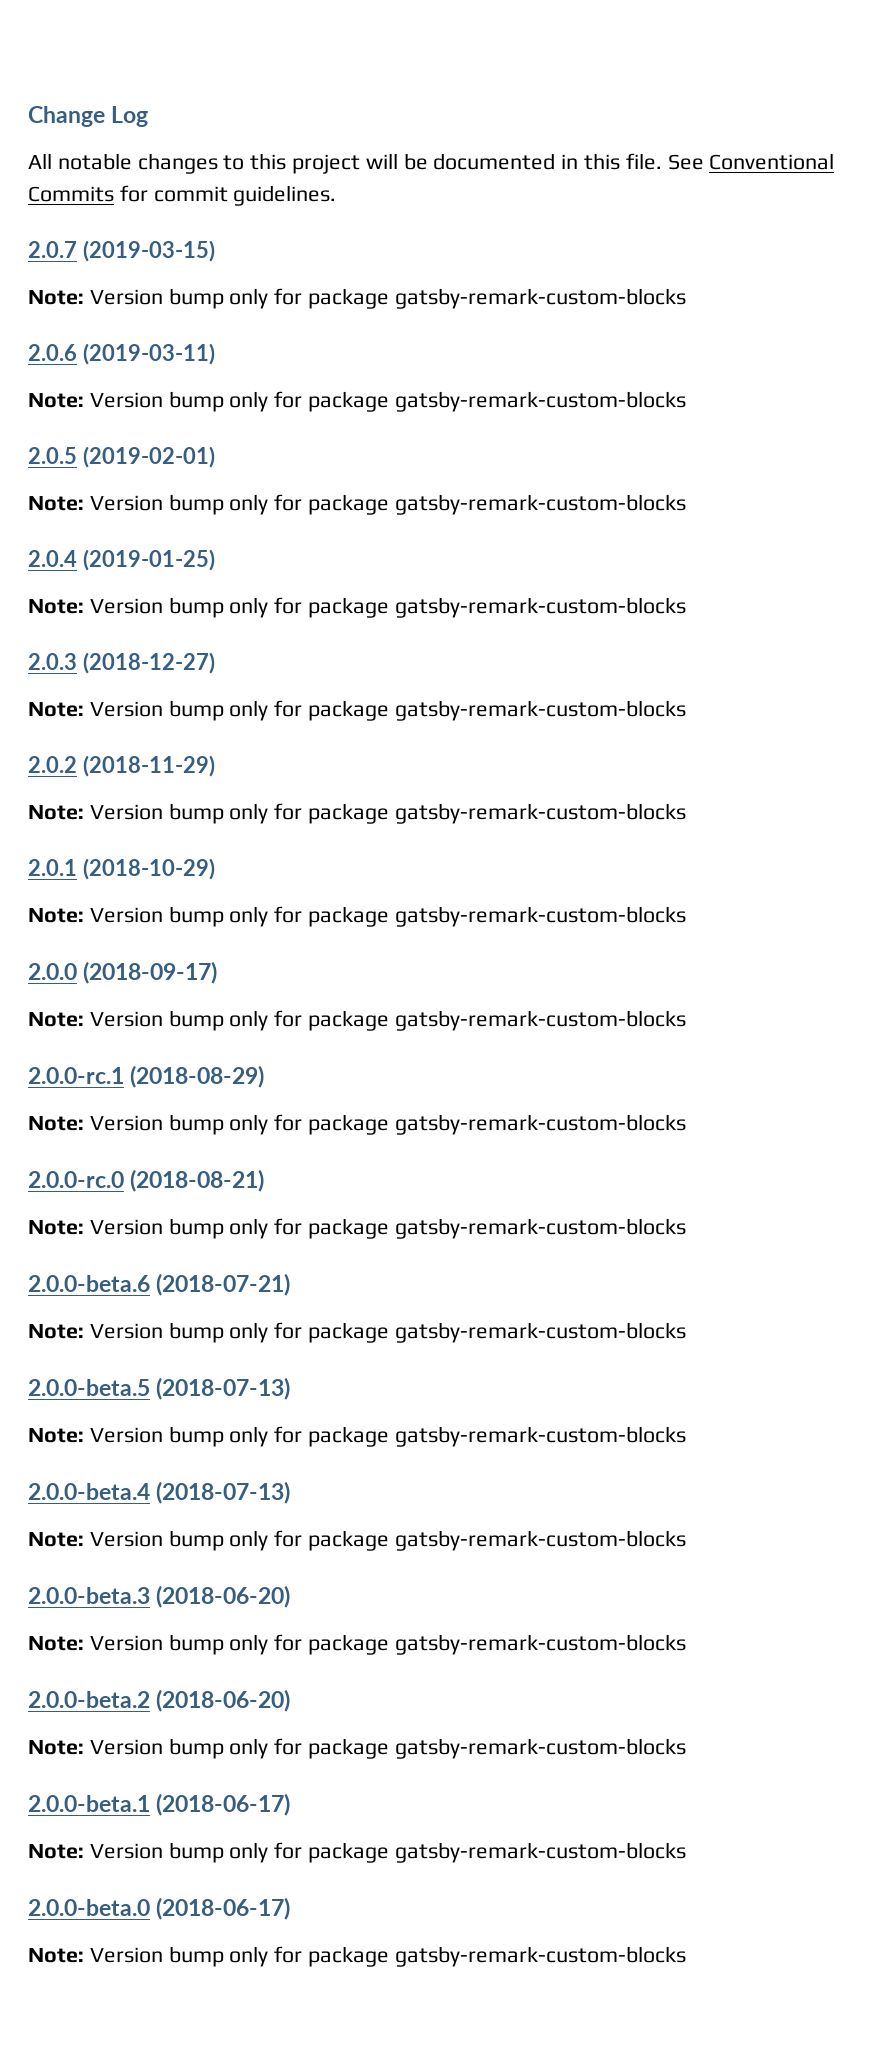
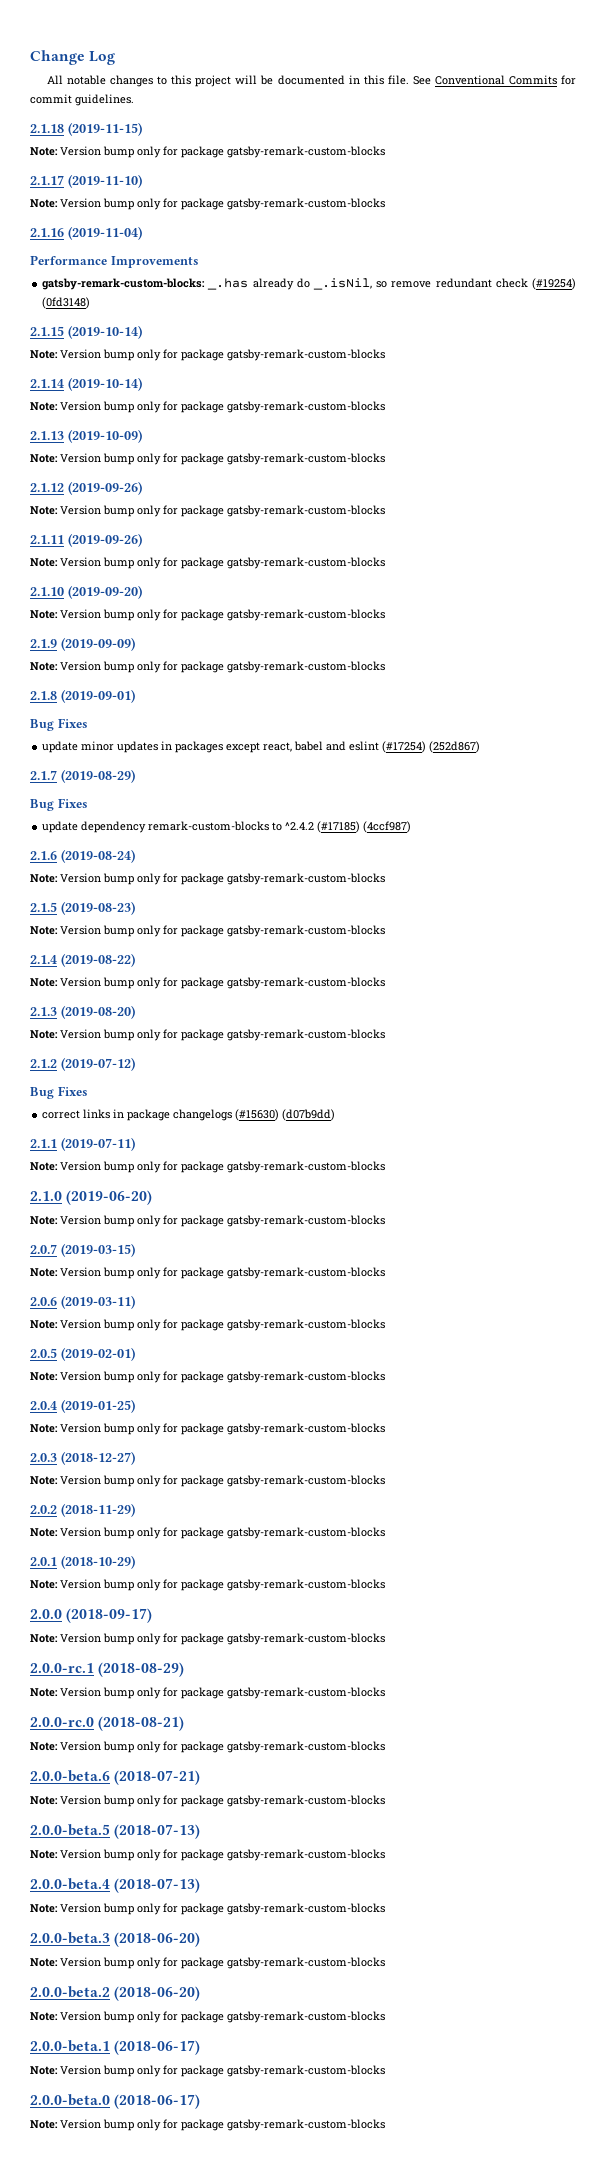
+ 2.1.18 (2019-11-15)
+ Note: Version bump only for package gatsby-remark-custom-blocks
+ 2.1.17 (2019-11-10)
+ Note: Version bump only for package gatsby-remark-custom-blocks
+ 2.1.16 (2019-11-04)
+ Performance Improvements
+ gatsby-remark-custom-blocks: _.has already do _.isNil, so remove redundant check (#19254) (0fd3148)
+ 2.1.15 (2019-10-14)
+ Note: Version bump only for package gatsby-remark-custom-blocks
+ 2.1.14 (2019-10-14)
+ Note: Version bump only for package gatsby-remark-custom-blocks
+ 2.1.13 (2019-10-09)
+ Note: Version bump only for package gatsby-remark-custom-blocks
+ 2.1.12 (2019-09-26)
+ Note: Version bump only for package gatsby-remark-custom-blocks
+ 2.1.11 (2019-09-26)
+ Note: Version bump only for package gatsby-remark-custom-blocks
+ 2.1.10 (2019-09-20)
+ Note: Version bump only for package gatsby-remark-custom-blocks
+ 2.1.9 (2019-09-09)
+ Note: Version bump only for package gatsby-remark-custom-blocks
+ 2.1.8 (2019-09-01)
+ Bug Fixes
+ update minor updates in packages except react, babel and eslint (#17254) (252d867)
+ 2.1.7 (2019-08-29)
+ Bug Fixes
+ update dependency remark-custom-blocks to ^2.4.2 (#17185) (4ccf987)
+ 2.1.6 (2019-08-24)
+ Note: Version bump only for package gatsby-remark-custom-blocks
+ 2.1.5 (2019-08-23)
+ Note: Version bump only for package gatsby-remark-custom-blocks
+ 2.1.4 (2019-08-22)
+ Note: Version bump only for package gatsby-remark-custom-blocks
+ 2.1.3 (2019-08-20)
+ Note: Version bump only for package gatsby-remark-custom-blocks
+ 2.1.2 (2019-07-12)
+ Bug Fixes
+ correct links in package changelogs (#15630) (d07b9dd)
+ 2.1.1 (2019-07-11)
+ Note: Version bump only for package gatsby-remark-custom-blocks
+ 2.1.0 (2019-06-20)
+ Note: Version bump only for package gatsby-remark-custom-blocks

